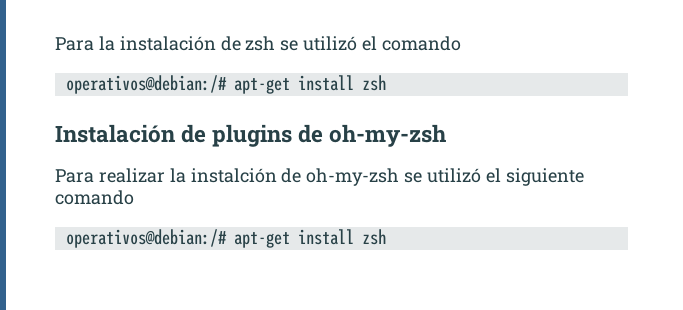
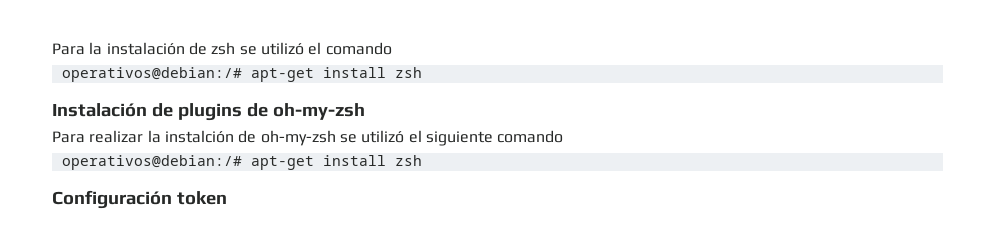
+ Configuración token

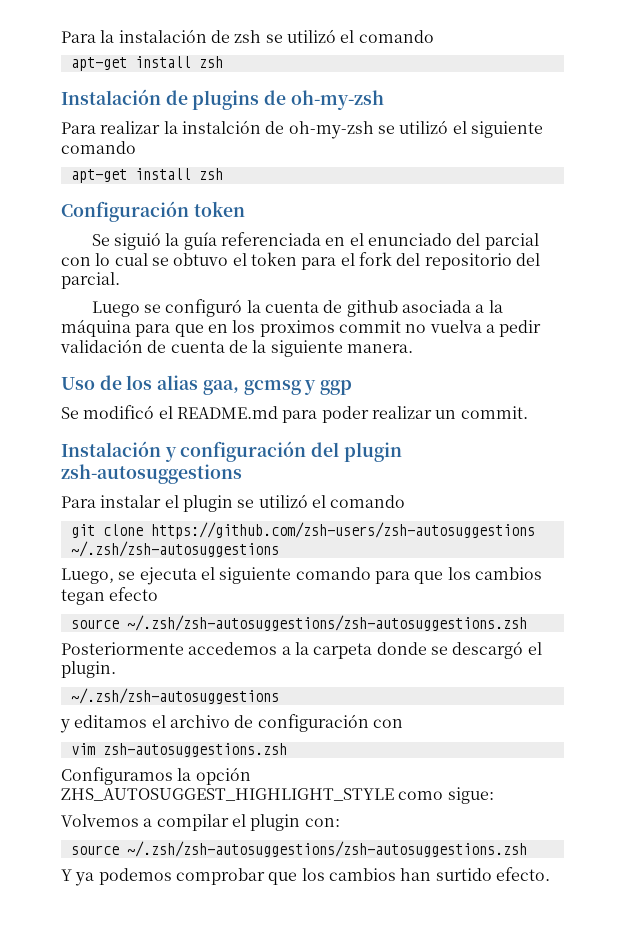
  Para la instalación de zsh se utilizó el comando
- operativos@debian:/# apt-get install zsh
+ apt-get install zsh
  Para realizar la instalción de oh-my-zsh se utilizó el siguiente comando
- operativos@debian:/# apt-get install zsh
+ apt-get install zsh
+ Se siguió la guía referenciada en el enunciado del parcial con lo cual se obtuvo el token para el fork del repositorio del parcial.
+ Luego se configuró la cuenta de github asociada a la máquina para que en los proximos commit no vuelva a pedir validación de cuenta de la siguiente manera.
+ Uso de los alias gaa, gcmsg y ggp
+ Se modificó el README.md para poder realizar un commit.
+ Instalación y configuración del plugin zsh-autosuggestions
+ Para instalar el plugin se utilizó el comando
+ git clone https://github.com/zsh-users/zsh-autosuggestions ~/.zsh/zsh-autosuggestions
+ Luego, se ejecuta el siguiente comando para que los cambios tegan efecto
+ source ~/.zsh/zsh-autosuggestions/zsh-autosuggestions.zsh
+ Posteriormente accedemos a la carpeta donde se descargó el plugin.
+ ~/.zsh/zsh-autosuggestions
+ y editamos el archivo de configuración con
+ vim zsh-autosuggestions.zsh
+ Configuramos la opción ZHS_AUTOSUGGEST_HIGHLIGHT_STYLE como sigue:
+ Volvemos a compilar el plugin con:
+ source ~/.zsh/zsh-autosuggestions/zsh-autosuggestions.zsh
+ Y ya podemos comprobar que los cambios han surtido efecto.

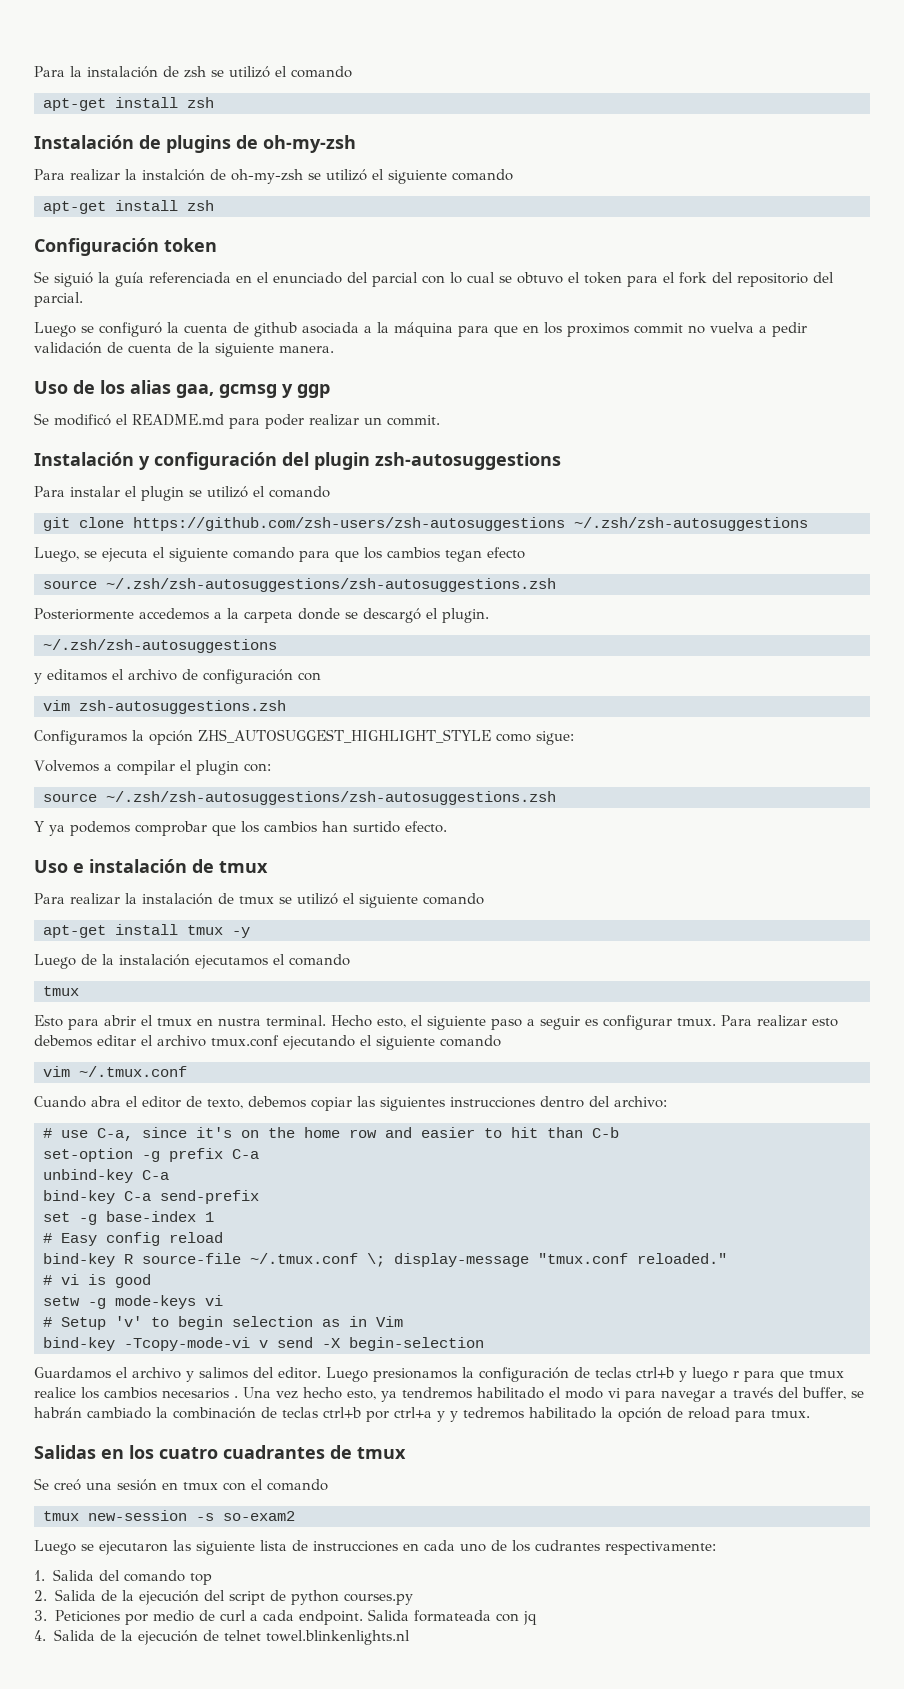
+ Uso e instalación de tmux
+ Para realizar la instalación de tmux se utilizó el siguiente comando
+ apt-get install tmux -y
+ Luego de la instalación ejecutamos el comando
+ tmux
+ Esto para abrir el tmux en nustra terminal. Hecho esto, el siguiente paso a seguir es configurar tmux. Para realizar esto debemos editar el archivo tmux.conf ejecutando el siguiente comando
+ vim ~/.tmux.conf
+ Cuando abra el editor de texto, debemos copiar las siguientes instrucciones dentro del archivo:
+ # use C-a, since it's on the home row and easier to hit than C-b
+ set-option -g prefix C-a
+ unbind-key C-a
+ bind-key C-a send-prefix
+ set -g base-index 1
+ # Easy config reload
+ bind-key R source-file ~/.tmux.conf \; display-message "tmux.conf reloaded."
+ # vi is good
+ setw -g mode-keys vi
+ # Setup 'v' to begin selection as in Vim
+ bind-key -Tcopy-mode-vi v send -X begin-selection
+ Guardamos el archivo y salimos del editor. Luego presionamos la configuración de teclas ctrl+b y luego r para que tmux realice los cambios necesarios . Una vez hecho esto, ya tendremos habilitado el modo vi para navegar a través del buffer, se habrán cambiado la combinación de teclas ctrl+b por ctrl+a y y tedremos habilitado la opción de reload para tmux.
+ Salidas en los cuatro cuadrantes de tmux
+ Se creó una sesión en tmux con el comando
+ tmux new-session -s so-exam2
+ Luego se ejecutaron las siguiente lista de instrucciones en cada uno de los cudrantes respectivamente:
+ 1. Salida del comando top
+ 2. Salida de la ejecución del script de python courses.py
+ 3. Peticiones por medio de curl a cada endpoint. Salida formateada con jq
+ 4. Salida de la ejecución de telnet towel.blinkenlights.nl

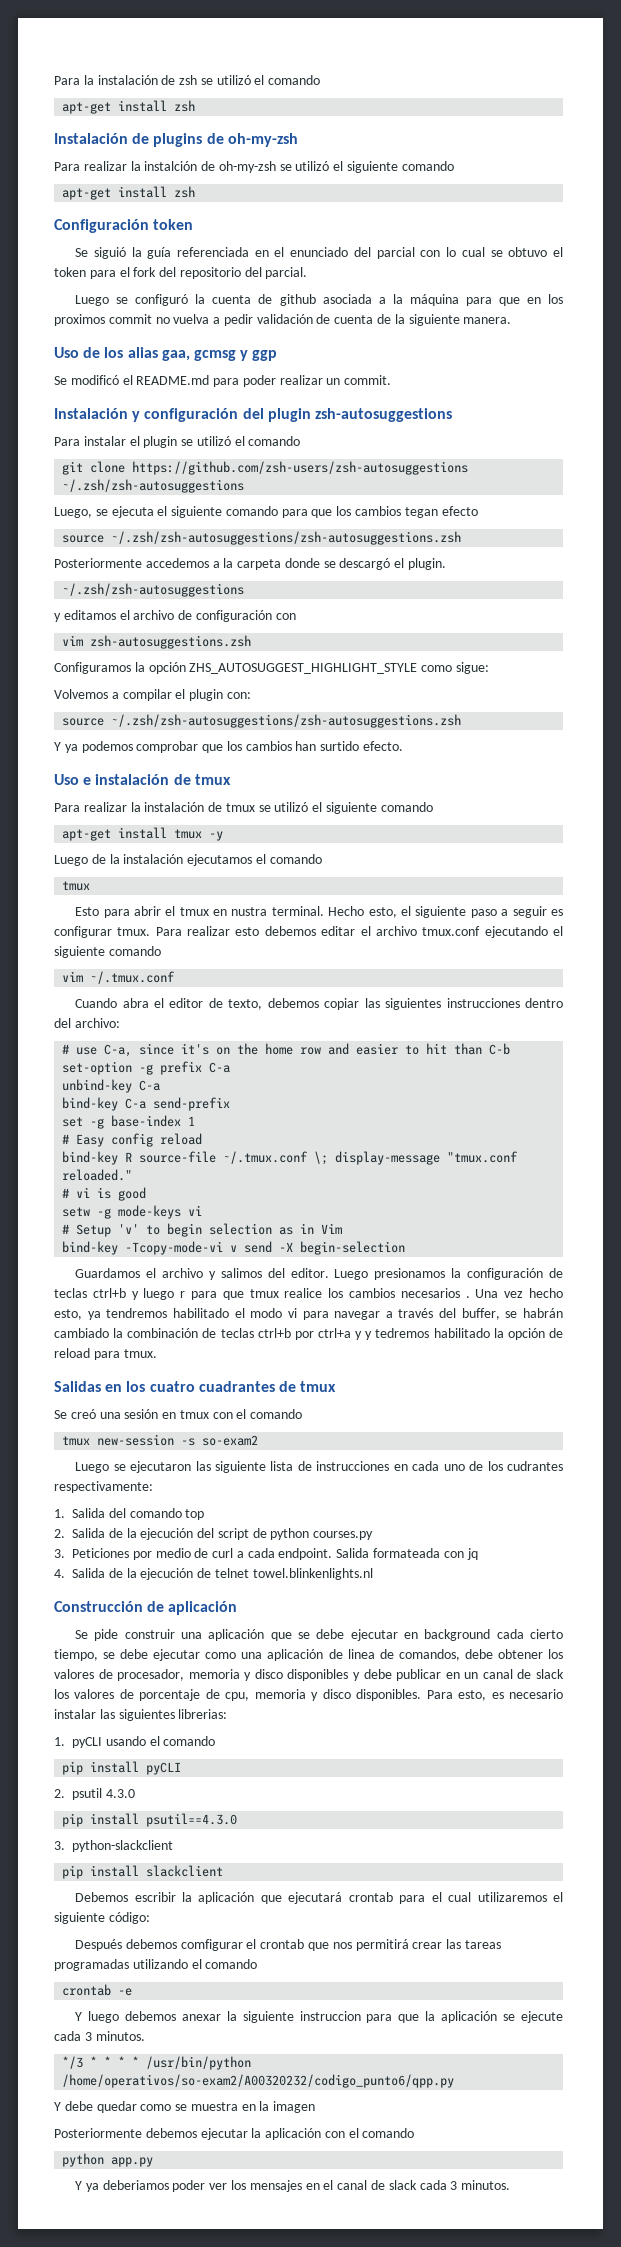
+ Construcción de aplicación
+ Se pide construir una aplicación que se debe ejecutar en background cada cierto tiempo, se debe ejecutar como una aplicación de linea de comandos, debe obtener los valores de procesador, memoria y disco disponibles y debe publicar en un canal de slack los valores de porcentaje de cpu, memoria y disco disponibles. Para esto, es necesario instalar las siguientes librerias:
+ 1. pyCLI usando el comando
+ pip install pyCLI
+ 2. psutil 4.3.0
+ pip install psutil==4.3.0
+ 3. python-slackclient
+ pip install slackclient
+ Debemos escribir la aplicación que ejecutará crontab para el cual utilizaremos el siguiente código:
+ Después debemos comfigurar el crontab que nos permitirá crear las tareas programadas utilizando el comando
+ crontab -e
+ Y luego debemos anexar la siguiente instruccion para que la aplicación se ejecute cada 3 minutos.
+ */3 * * * * /usr/bin/python /home/operativos/so-exam2/A00320232/codigo_punto6/qpp.py
+ Y debe quedar como se muestra en la imagen
+ Posteriormente debemos ejecutar la aplicación con el comando
+ python app.py
+ Y ya deberiamos poder ver los mensajes en el canal de slack cada 3 minutos.

